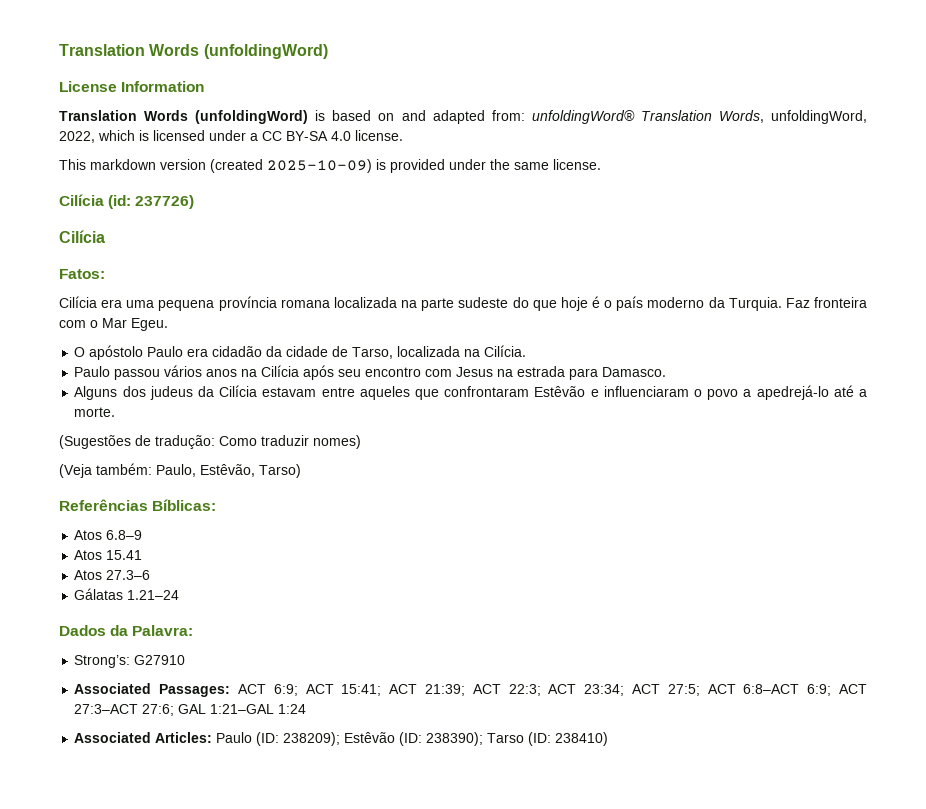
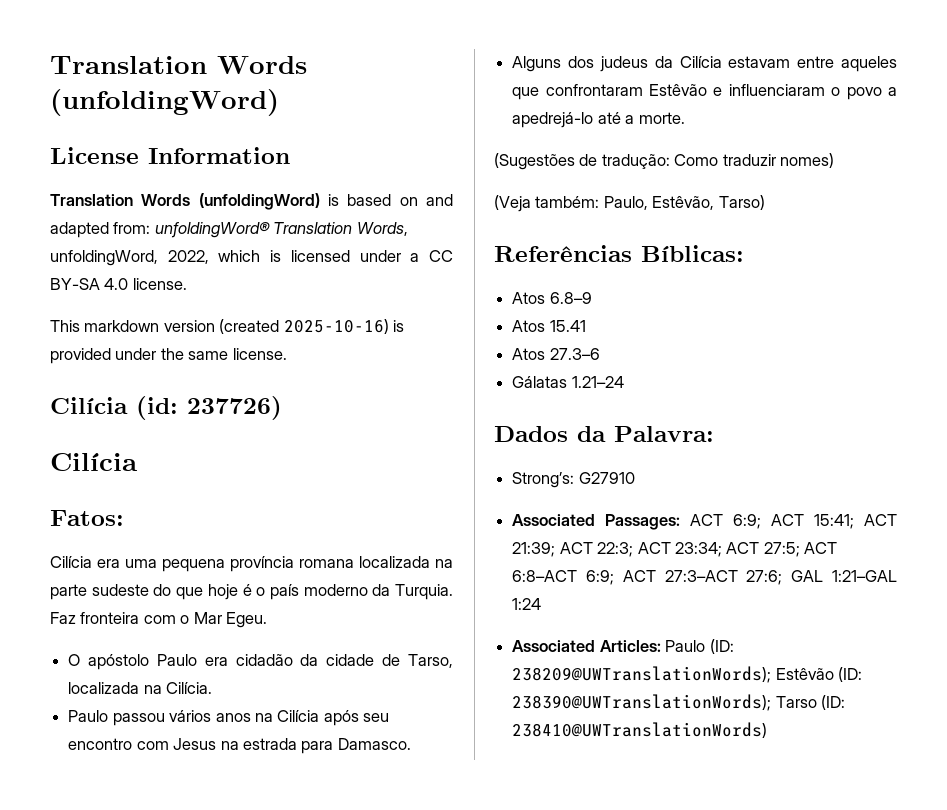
- This markdown version (created 2025-10-09) is provided under the same license.
+ This markdown version (created 2025-10-16) is provided under the same license.
- Associated Articles: Paulo (ID: 238209); Estêvão (ID: 238390); Tarso (ID: 238410)
+ Associated Articles: Paulo (ID: 238209@UWTranslationWords); Estêvão (ID: 238390@UWTranslationWords); Tarso (ID: 238410@UWTranslationWords)

